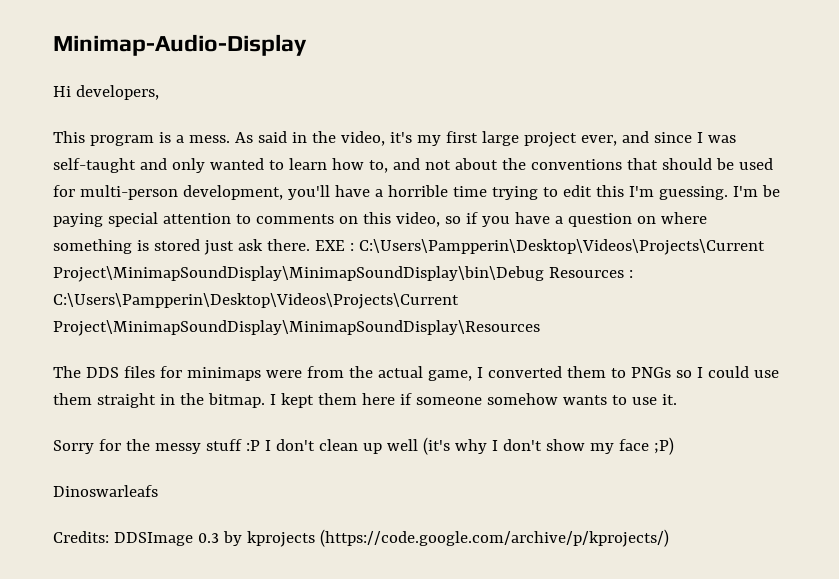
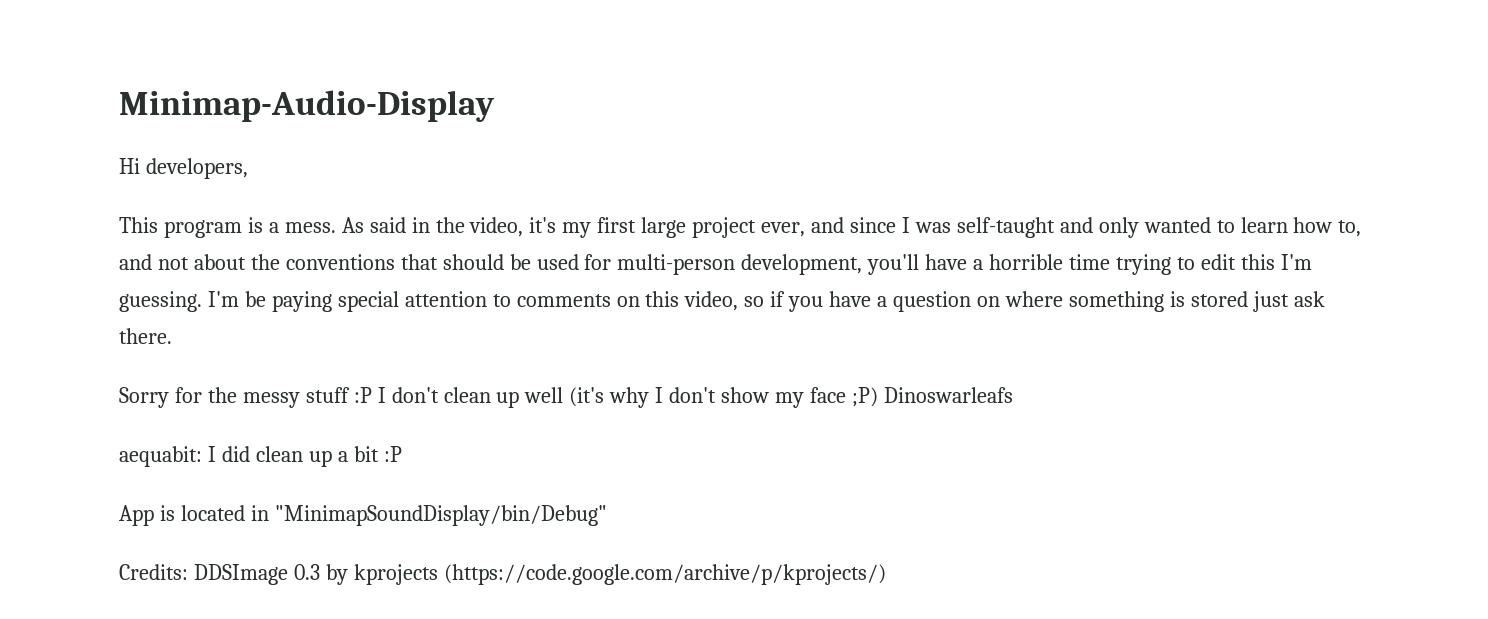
- EXE : C:\Users\Pampperin\Desktop\Videos\Projects\Current Project\MinimapSoundDisplay\MinimapSoundDisplay\bin\Debug Resources : C:\Users\Pampperin\Desktop\Videos\Projects\Current Project\MinimapSoundDisplay\MinimapSoundDisplay\Resources
- The DDS files for minimaps were from the actual game, I converted them to PNGs so I could use them straight in the bitmap. I kept them here if someone somehow wants to use it.
- Sorry for the messy stuff :P I don't clean up well (it's why I don't show my face ;P)
- Dinoswarleafs
+ Sorry for the messy stuff :P I don't clean up well (it's why I don't show my face ;P) Dinoswarleafs
+ aequabit: I did clean up a bit :P
+ App is located in "MinimapSoundDisplay/bin/Debug"

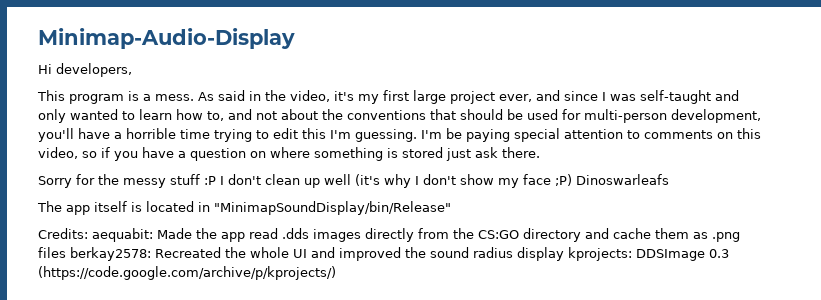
- aequabit: I did clean up a bit :P
- App is located in "MinimapSoundDisplay/bin/Debug"
+ The app itself is located in "MinimapSoundDisplay/bin/Release"
- Credits: DDSImage 0.3 by kprojects (https://code.google.com/archive/p/kprojects/)
+ Credits: aequabit: Made the app read .dds images directly from the CS:GO directory and cache them as .png files berkay2578: Recreated the whole UI and improved the sound radius display kprojects: DDSImage 0.3 (https://code.google.com/archive/p/kprojects/)

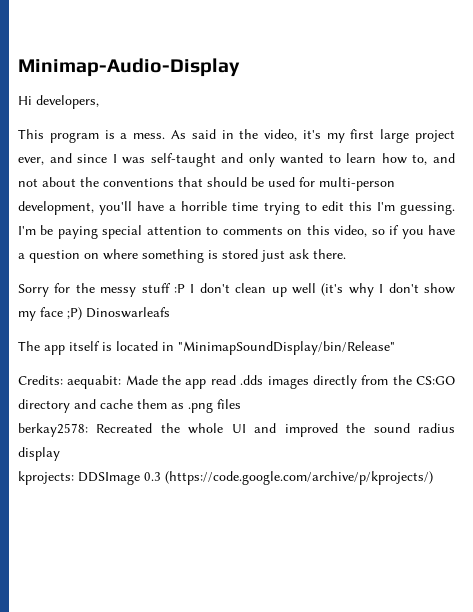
- Credits: aequabit: Made the app read .dds images directly from the CS:GO directory and cache them as .png files berkay2578: Recreated the whole UI and improved the sound radius display kprojects: DDSImage 0.3 (https://code.google.com/archive/p/kprojects/)
+ Credits: aequabit: Made the app read .dds images directly from the CS:GO directory and cache them as .png files
+ berkay2578: Recreated the whole UI and improved the sound radius display
+ kprojects: DDSImage 0.3 (https://code.google.com/archive/p/kprojects/)

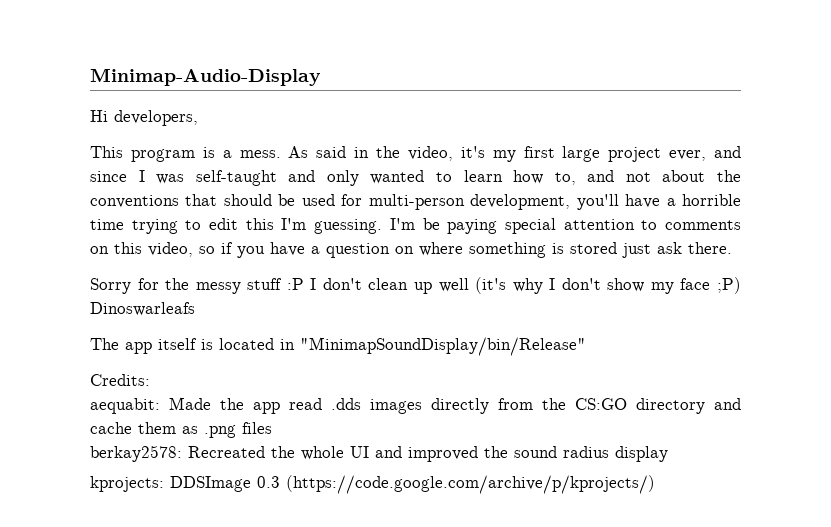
- Credits: aequabit: Made the app read .dds images directly from the CS:GO directory and cache them as .png files
+ Credits:
+ aequabit: Made the app read .dds images directly from the CS:GO directory and cache them as .png files

